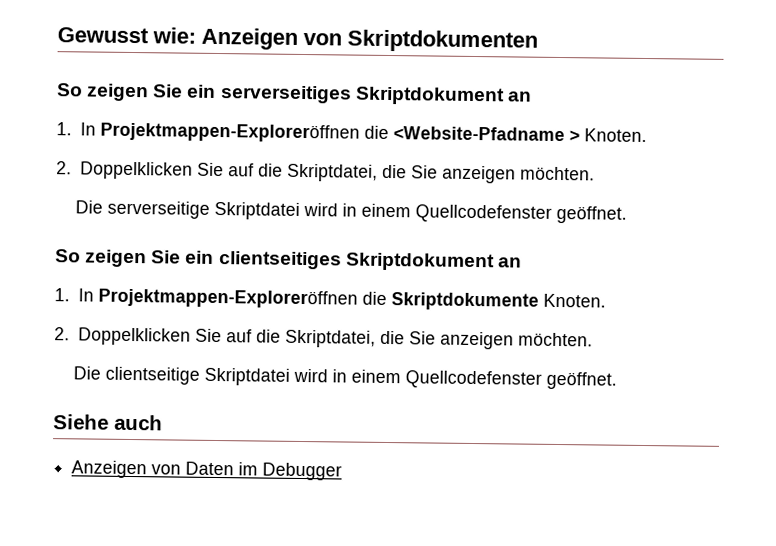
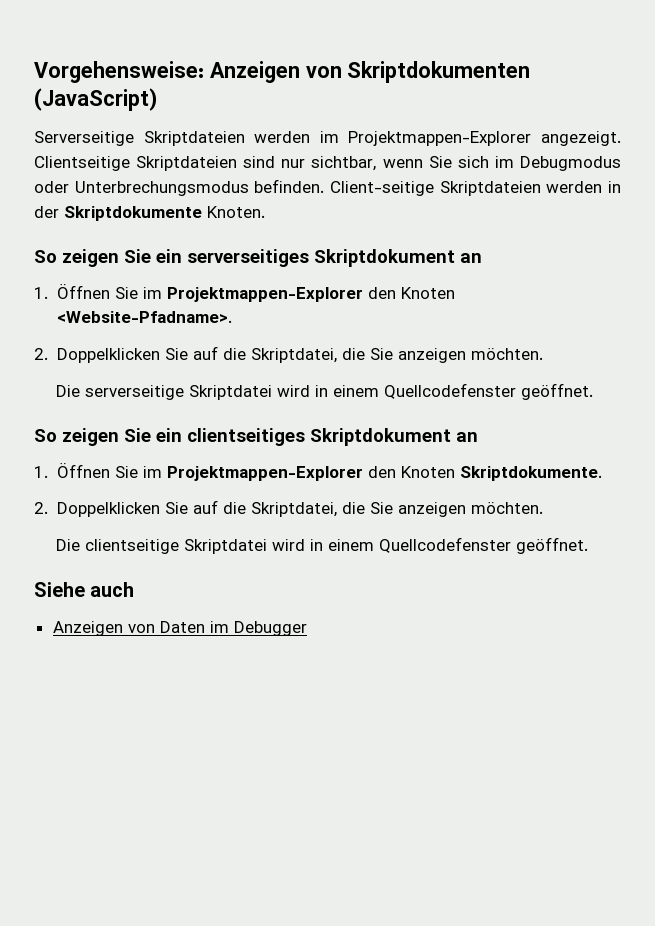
- Gewusst wie: Anzeigen von Skriptdokumenten
+ Vorgehensweise: Anzeigen von Skriptdokumenten (JavaScript)
+ Serverseitige Skriptdateien werden im Projektmappen-Explorer angezeigt. Clientseitige Skriptdateien sind nur sichtbar, wenn Sie sich im Debugmodus oder Unterbrechungsmodus befinden. Client-seitige Skriptdateien werden in der Skriptdokumente Knoten.
- 1. In Projektmappen-Exploreröffnen die <Website-Pfadname > Knoten.
+ 1. Öffnen Sie im Projektmappen-Explorer den Knoten <Website-Pfadname>.
- 1. In Projektmappen-Exploreröffnen die Skriptdokumente Knoten.
+ 1. Öffnen Sie im Projektmappen-Explorer den Knoten Skriptdokumente.

